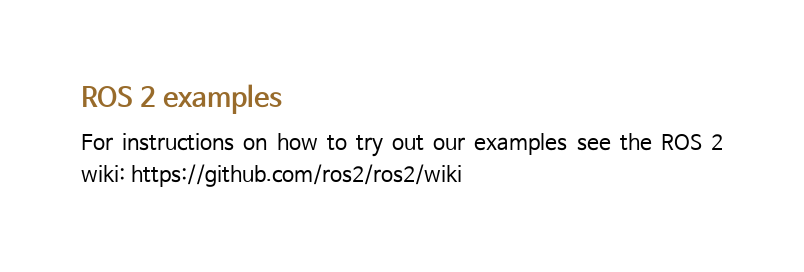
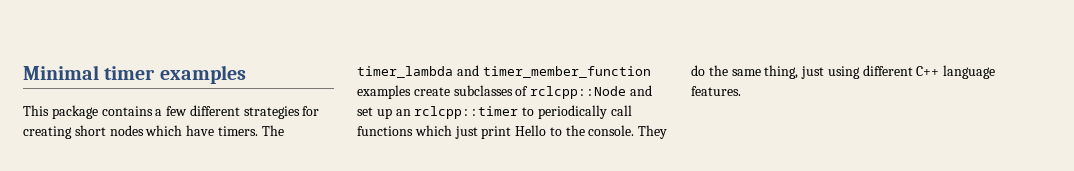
- ROS 2 examples
+ Minimal timer examples
- For instructions on how to try out our examples see the ROS 2 wiki: https://github.com/ros2/ros2/wiki
+ This package contains a few different strategies for creating short nodes which have timers. The timer_lambda and timer_member_function examples create subclasses of rclcpp::Node and set up an rclcpp::timer to periodically call functions which just print Hello to the console. They do the same thing, just using different C++ language features.

